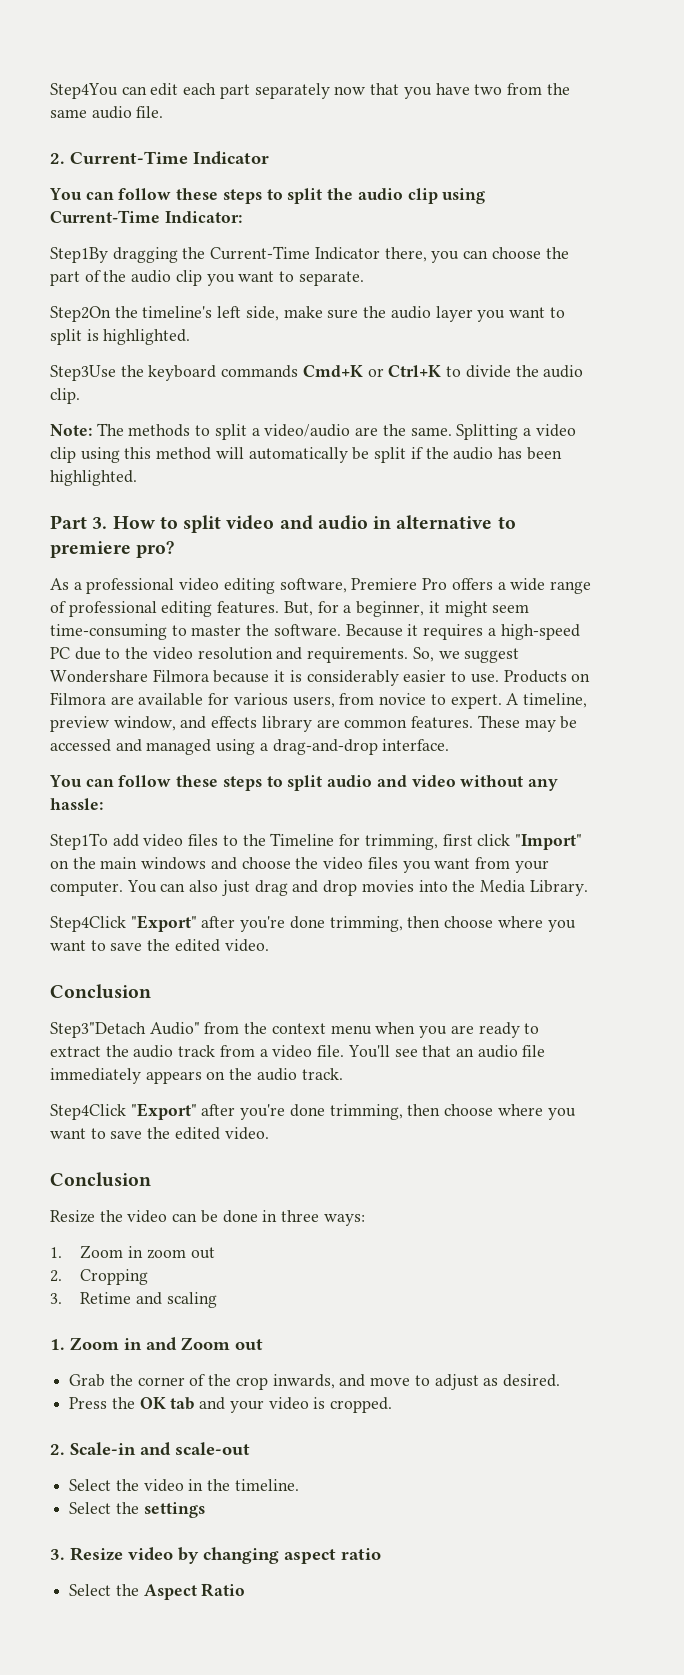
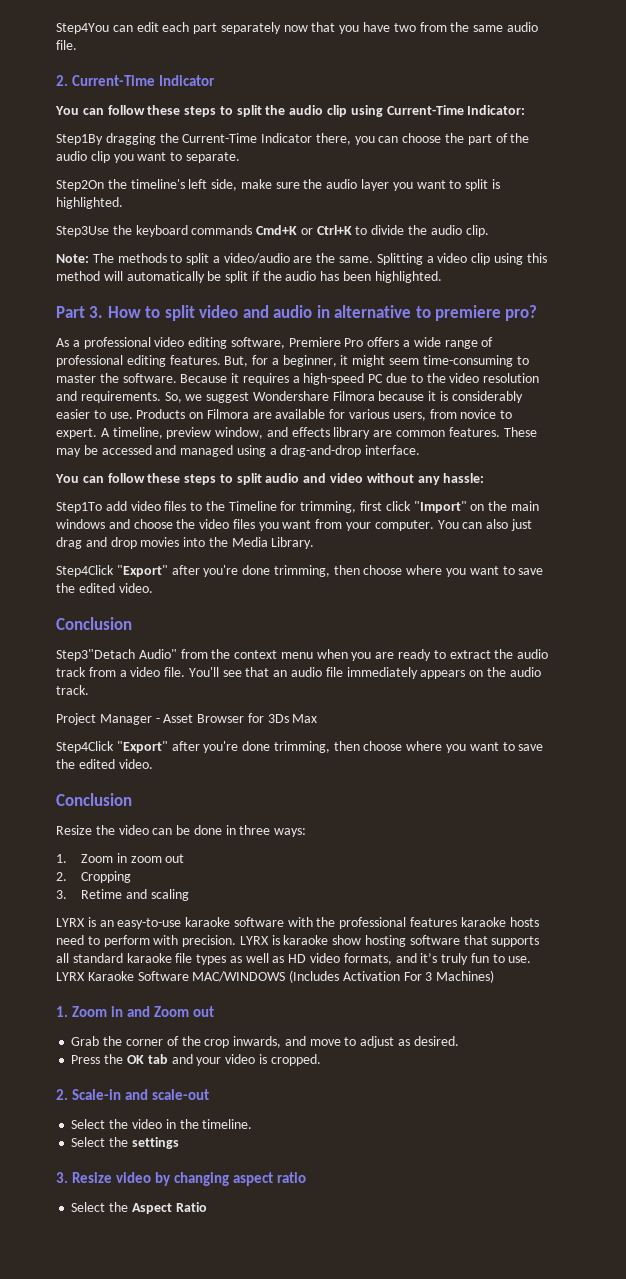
+ Project Manager - Asset Browser for 3Ds Max
+ LYRX is an easy-to-use karaoke software with the professional features karaoke hosts need to perform with precision. LYRX is karaoke show hosting software that supports all standard karaoke file types as well as HD video formats, and it’s truly fun to use. LYRX Karaoke Software MAC/WINDOWS (Includes Activation For 3 Machines)

